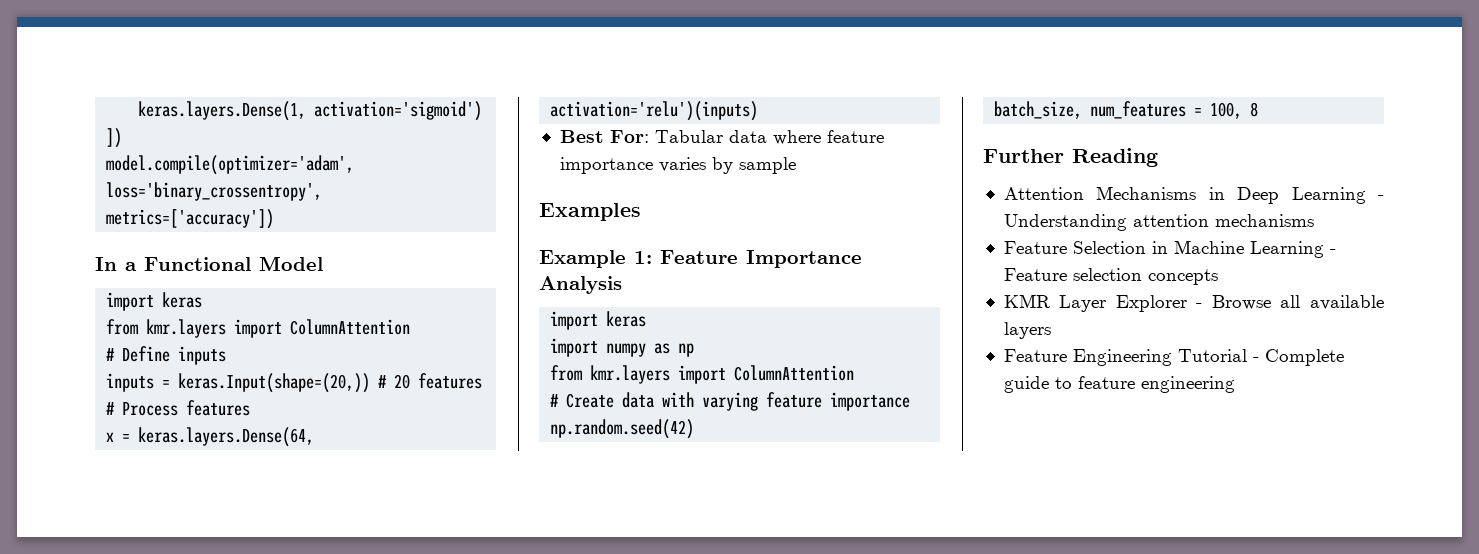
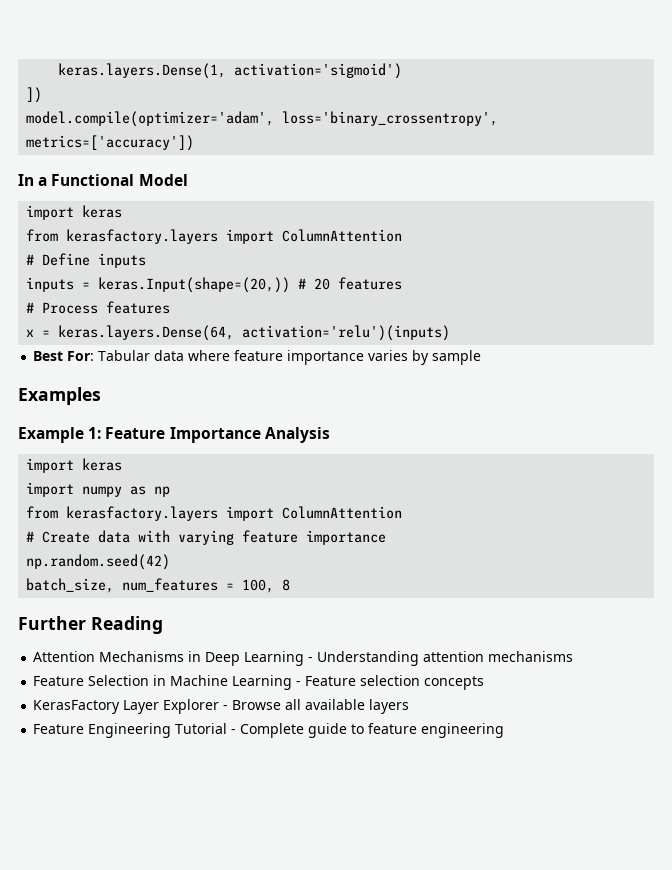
  In a Functional Model
  import keras
- from kmr.layers import ColumnAttention
+ from kerasfactory.layers import ColumnAttention
  import numpy as np
- from kmr.layers import ColumnAttention
+ from kerasfactory.layers import ColumnAttention
- KMR Layer Explorer - Browse all available layers
+ KerasFactory Layer Explorer - Browse all available layers

